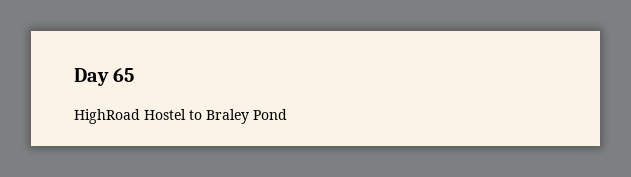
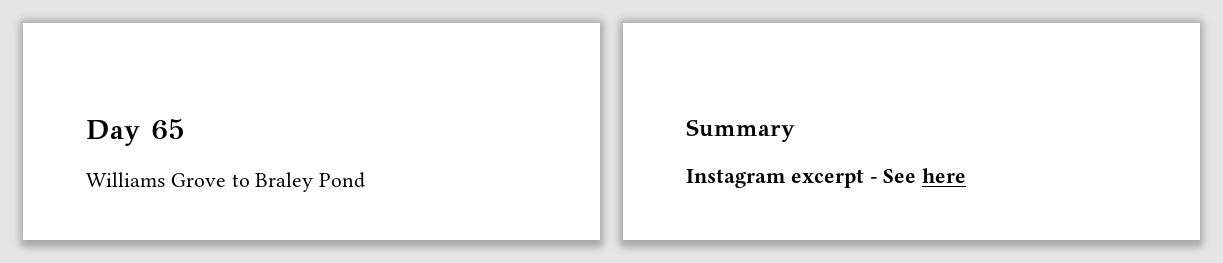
- HighRoad Hostel to Braley Pond
+ Williams Grove to Braley Pond
+ Summary
+ Instagram excerpt - See here

